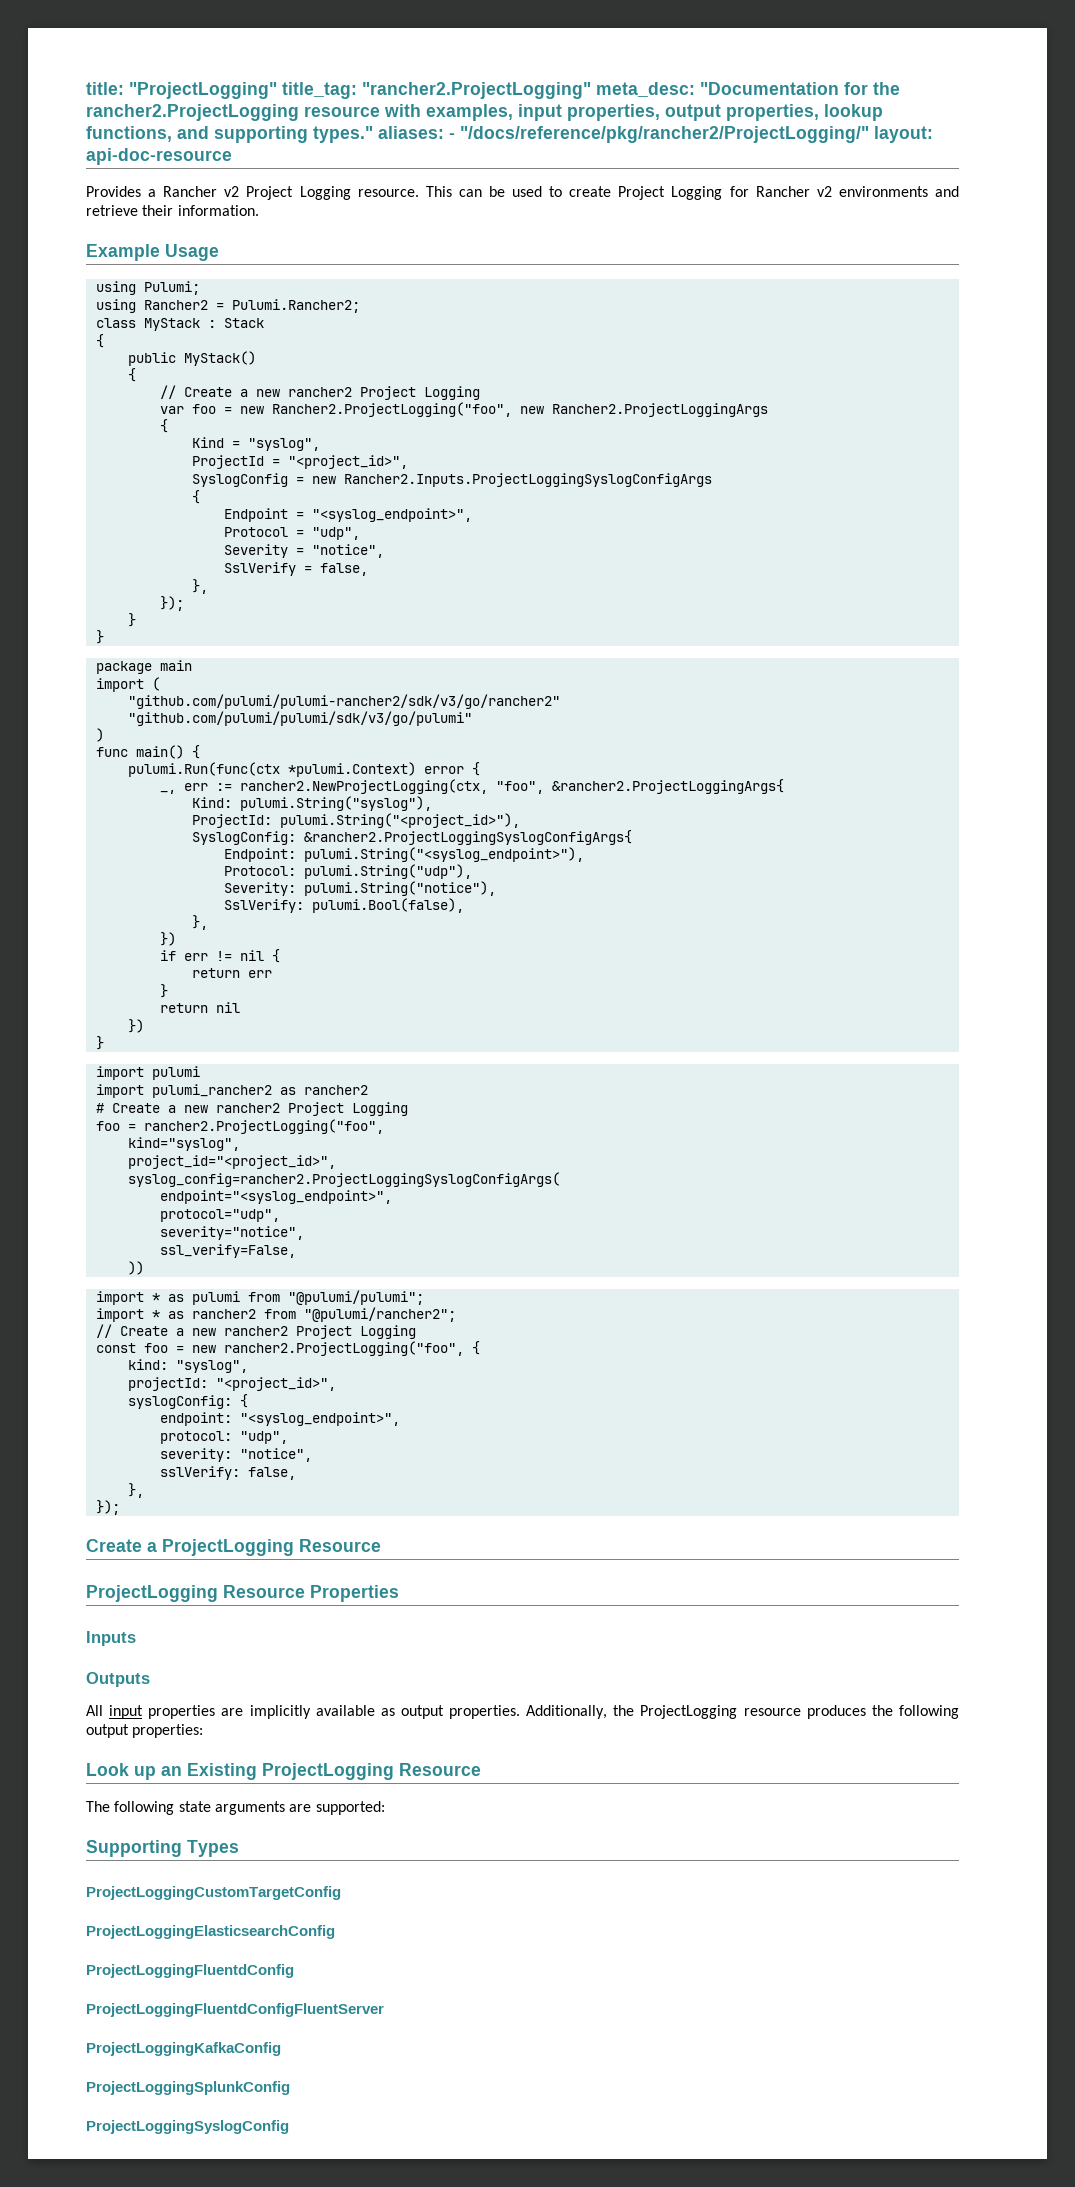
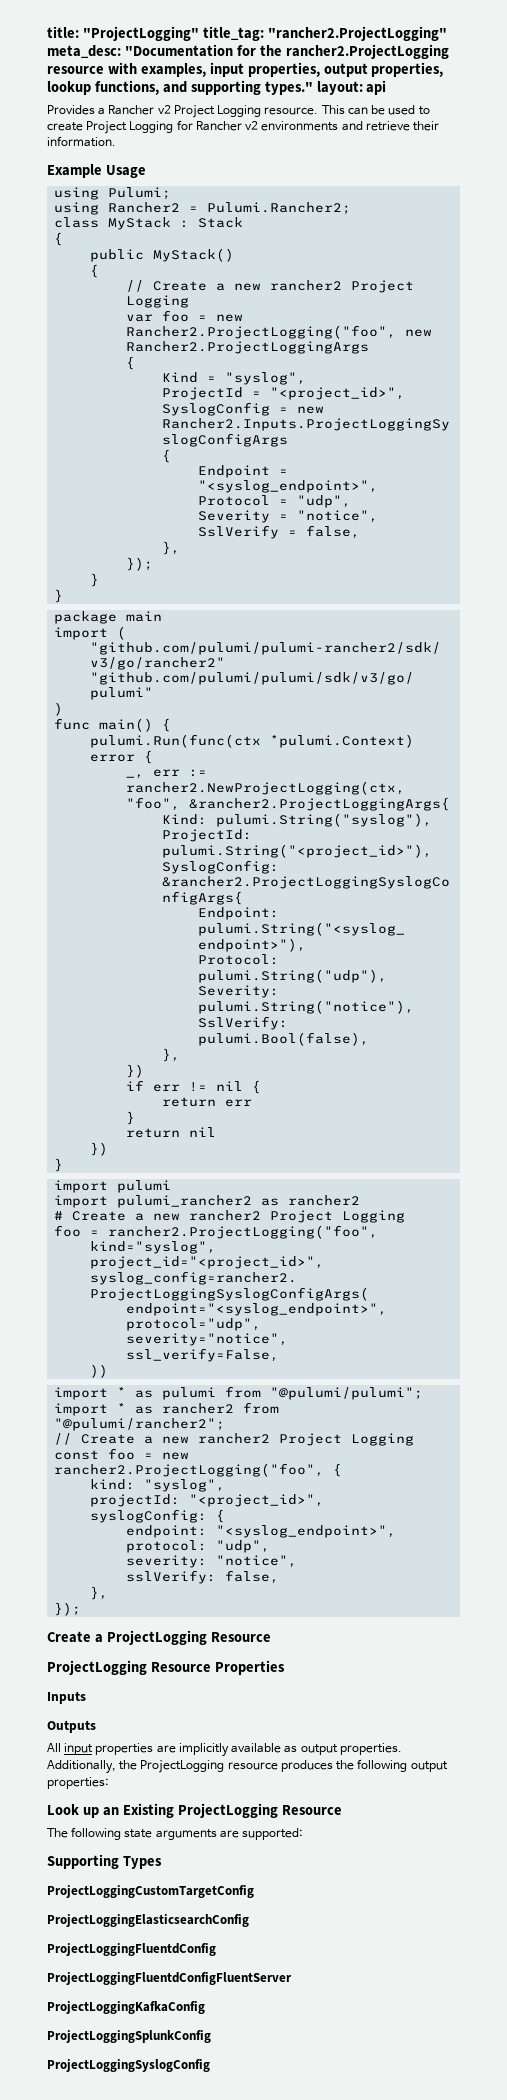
- title: "ProjectLogging" title_tag: "rancher2.ProjectLogging" meta_desc: "Documentation for the rancher2.ProjectLogging resource with examples, input properties, output properties, lookup functions, and supporting types." aliases: - "/docs/reference/pkg/rancher2/ProjectLogging/" layout: api-doc-resource
+ title: "ProjectLogging" title_tag: "rancher2.ProjectLogging" meta_desc: "Documentation for the rancher2.ProjectLogging resource with examples, input properties, output properties, lookup functions, and supporting types." layout: api

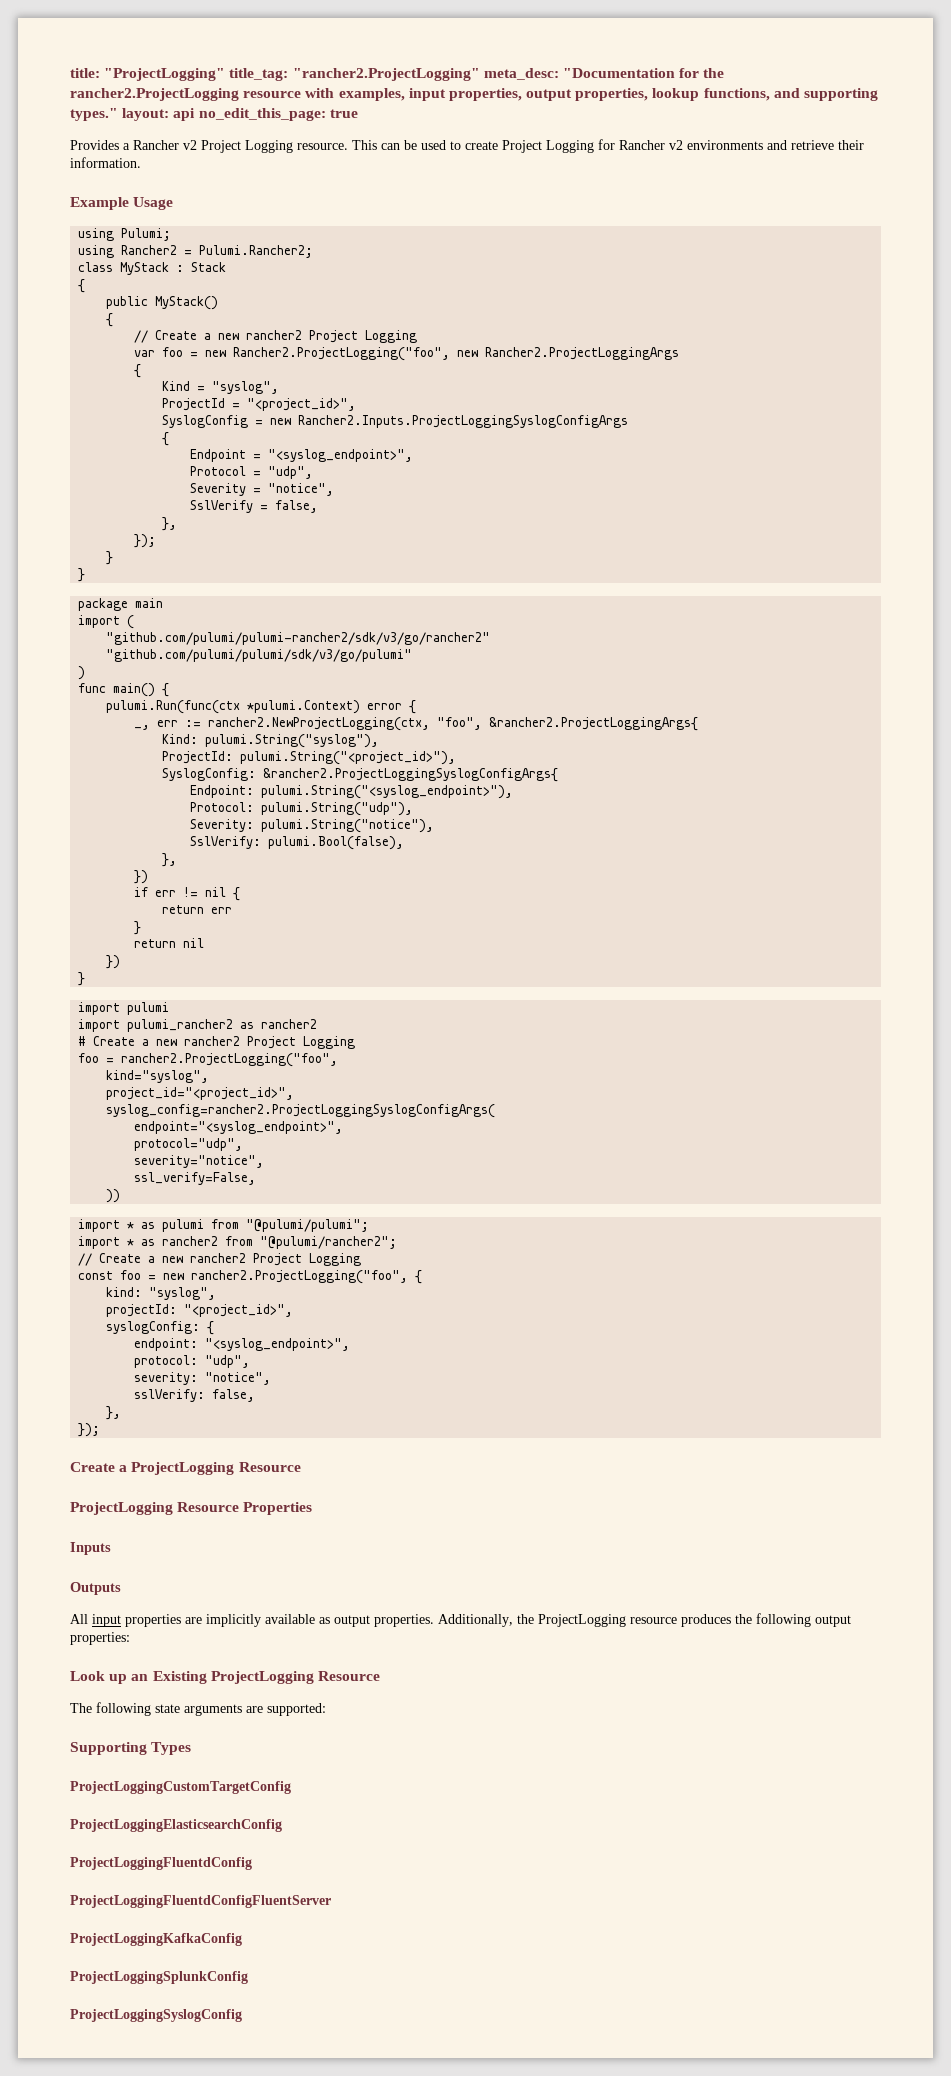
- title: "ProjectLogging" title_tag: "rancher2.ProjectLogging" meta_desc: "Documentation for the rancher2.ProjectLogging resource with examples, input properties, output properties, lookup functions, and supporting types." layout: api
+ title: "ProjectLogging" title_tag: "rancher2.ProjectLogging" meta_desc: "Documentation for the rancher2.ProjectLogging resource with examples, input properties, output properties, lookup functions, and supporting types." layout: api no_edit_this_page: true

